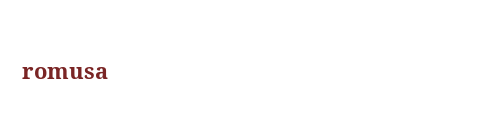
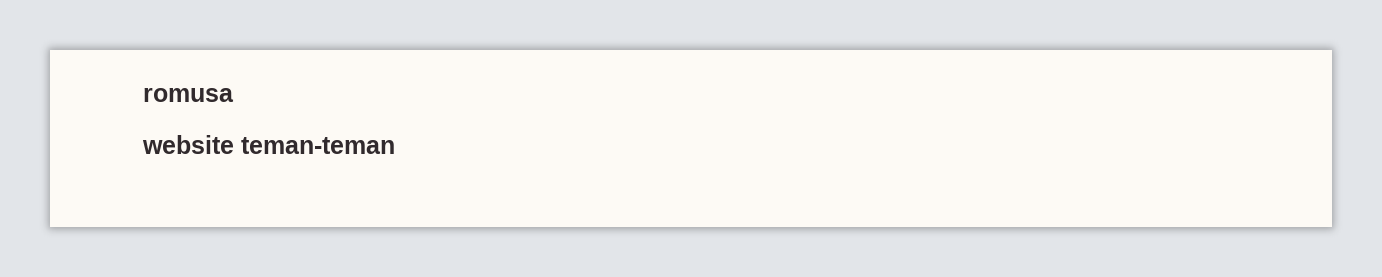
+ website teman-teman

